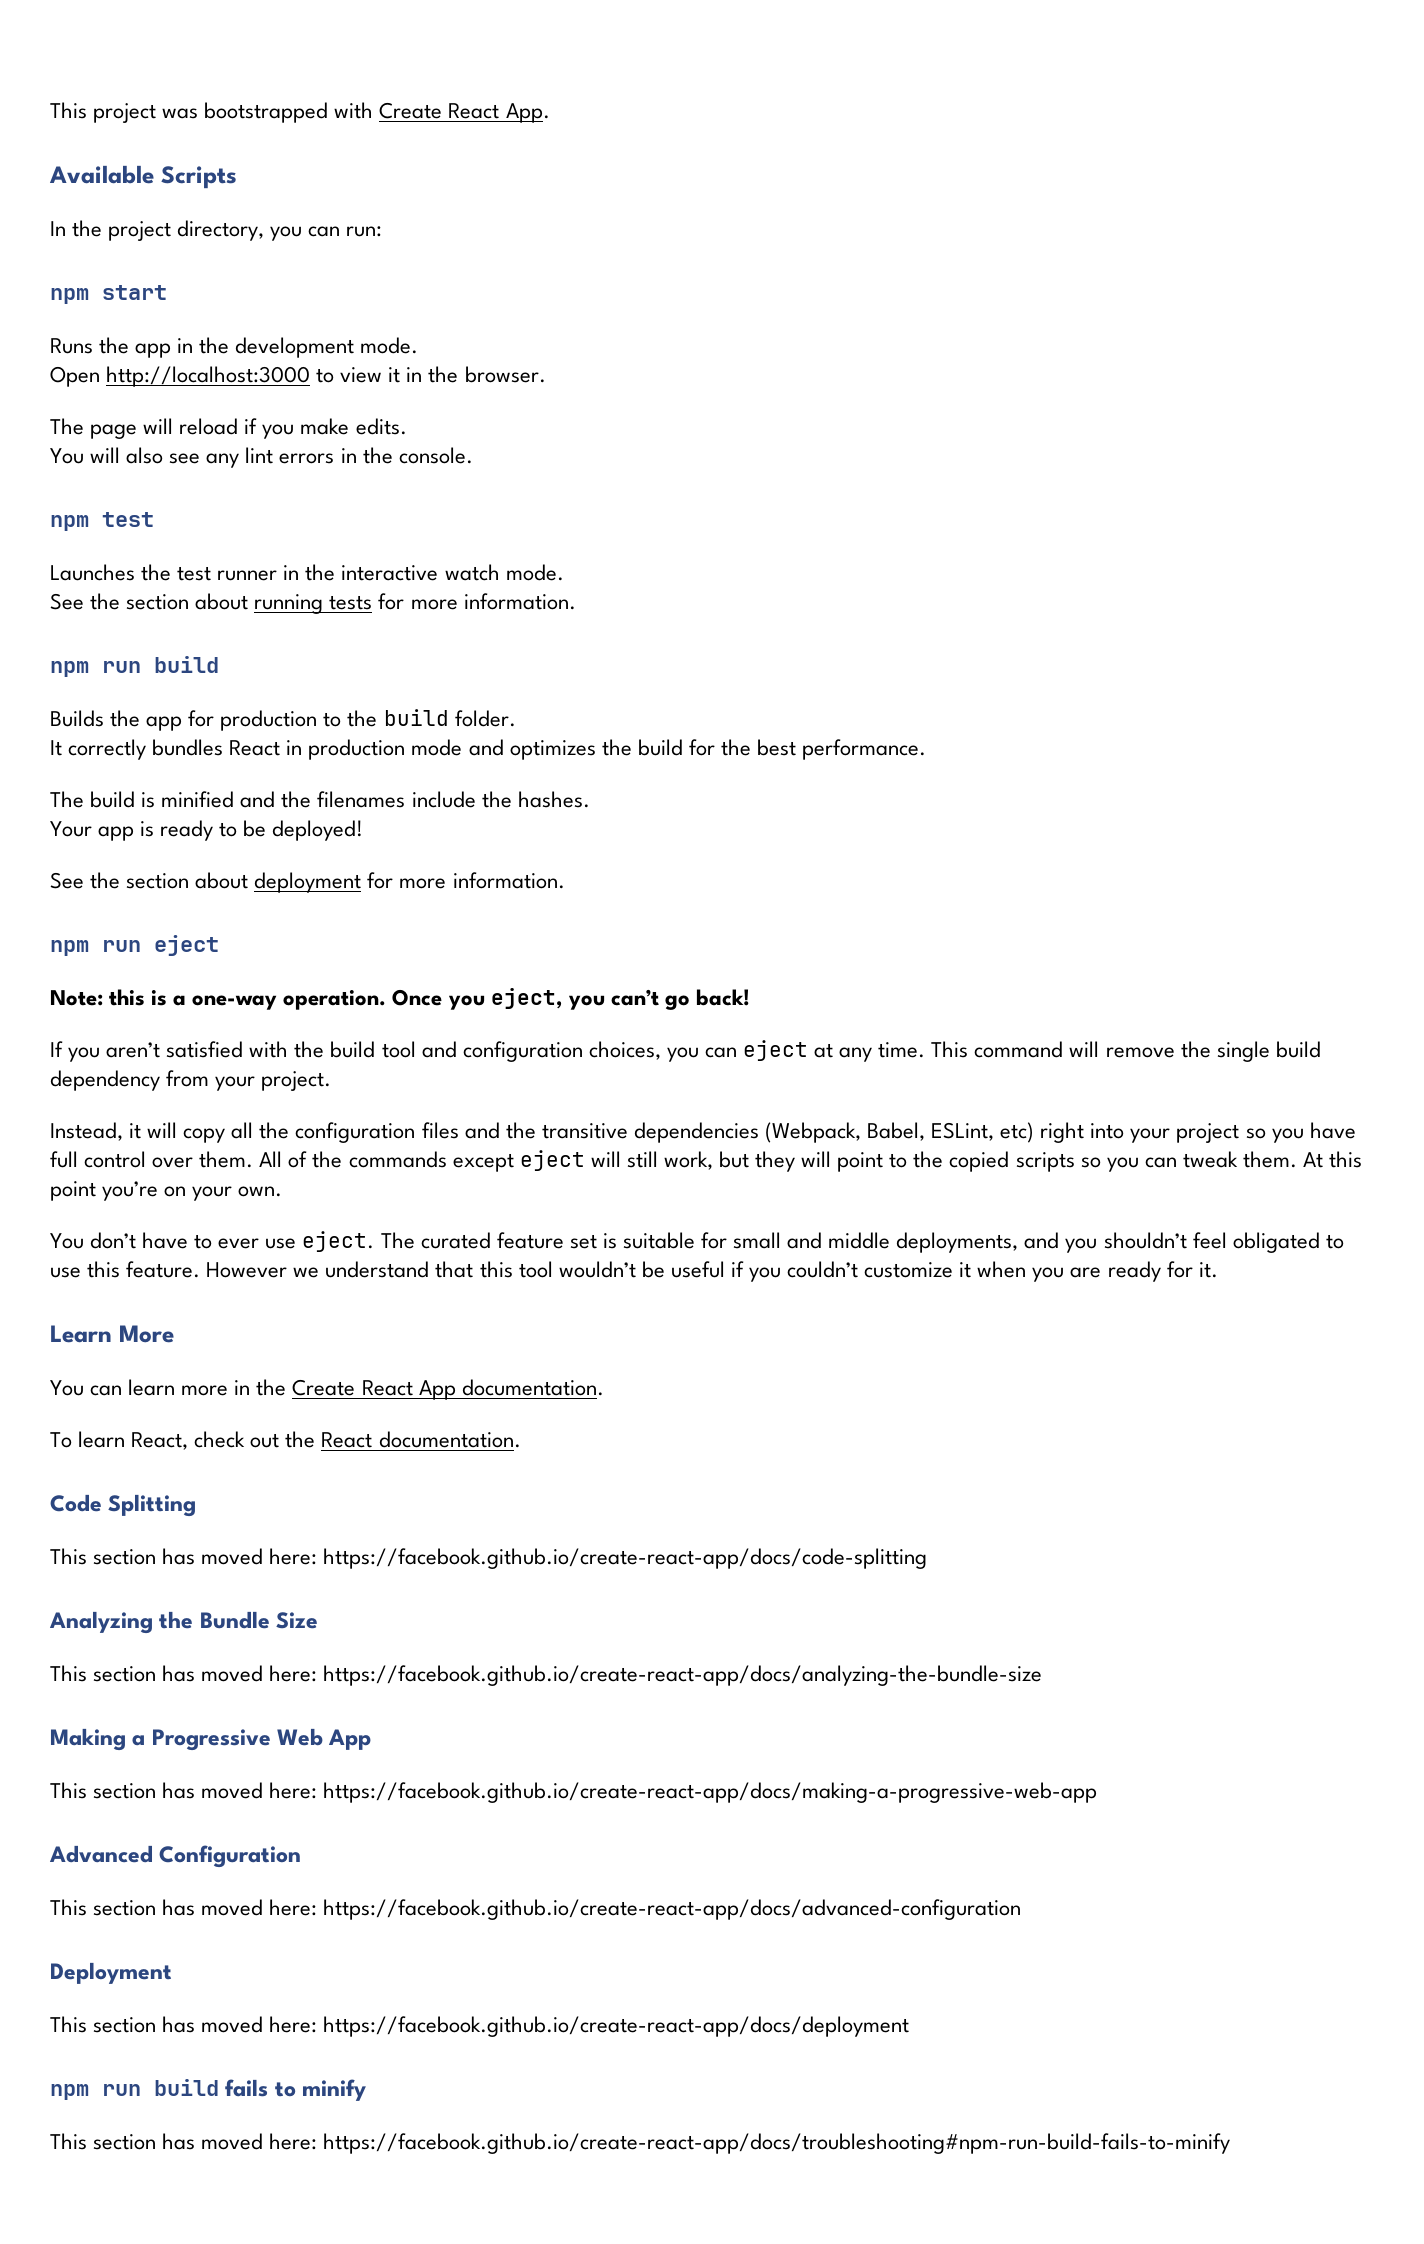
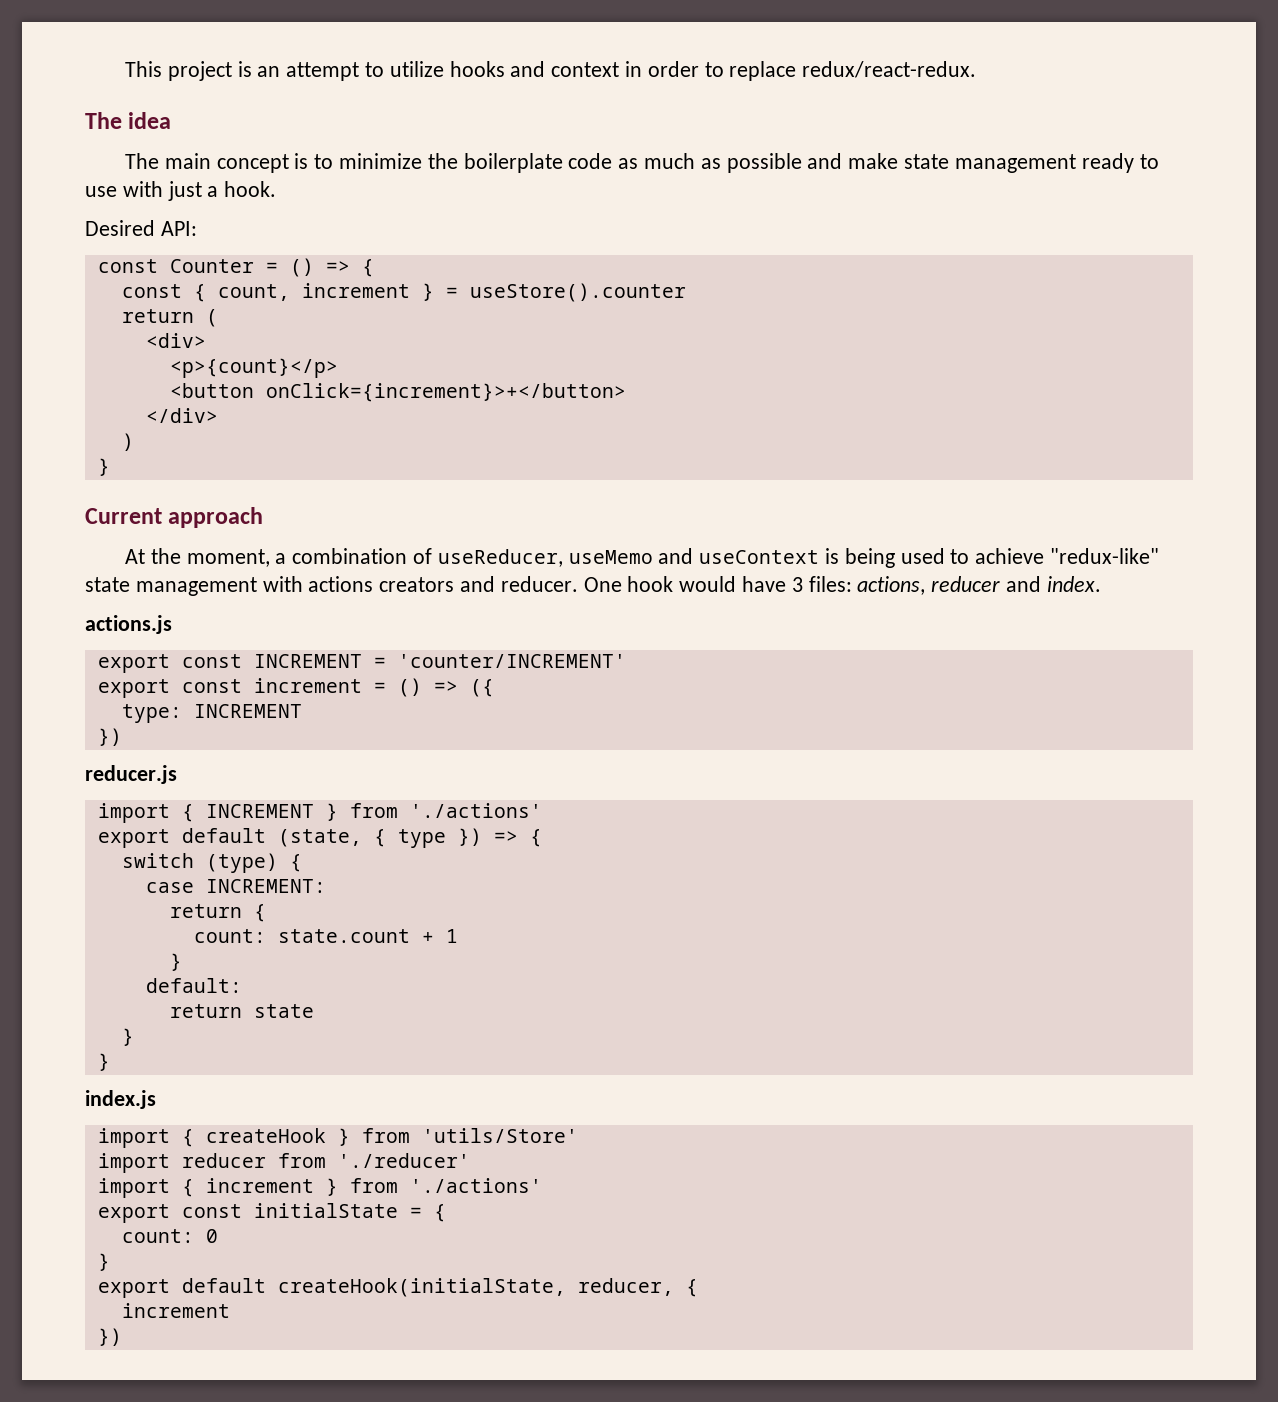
- This project was bootstrapped with Create React App.
- Available Scripts
- In the project directory, you can run:
- npm start
- Runs the app in the development mode.
- Open http://localhost:3000 to view it in the browser.
- The page will reload if you make edits.
- You will also see any lint errors in the console.
- npm test
- Launches the test runner in the interactive watch mode.
- See the section about running tests for more information.
- npm run build
- Builds the app for production to the build folder.
- It correctly bundles React in production mode and optimizes the build for the best performance.
- The build is minified and the filenames include the hashes.
- Your app is ready to be deployed!
- See the section about deployment for more information.
- npm run eject
- Note: this is a one-way operation. Once you eject, you can’t go back!
- If you aren’t satisfied with the build tool and configuration choices, you can eject at any time. This command will remove the single build dependency from your project.
- Instead, it will copy all the configuration files and the transitive dependencies (Webpack, Babel, ESLint, etc) right into your project so you have full control over them. All of the commands except eject will still work, but they will point to the copied scripts so you can tweak them. At this point you’re on your own.
- You don’t have to ever use eject. The curated feature set is suitable for small and middle deployments, and you shouldn’t feel obligated to use this feature. However we understand that this tool wouldn’t be useful if you couldn’t customize it when you are ready for it.
- Learn More
- You can learn more in the Create React App documentation.
- To learn React, check out the React documentation.
- Code Splitting
- This section has moved here: https://facebook.github.io/create-react-app/docs/code-splitting
- Analyzing the Bundle Size
- This section has moved here: https://facebook.github.io/create-react-app/docs/analyzing-the-bundle-size
- Making a Progressive Web App
- This section has moved here: https://facebook.github.io/create-react-app/docs/making-a-progressive-web-app
- Advanced Configuration
- This section has moved here: https://facebook.github.io/create-react-app/docs/advanced-configuration
- Deployment
- This section has moved here: https://facebook.github.io/create-react-app/docs/deployment
- npm run build fails to minify
- This section has moved here: https://facebook.github.io/create-react-app/docs/troubleshooting#npm-run-build-fails-to-minify
+ This project is an attempt to utilize hooks and context in order to replace redux/react-redux.
+ The idea
+ The main concept is to minimize the boilerplate code as much as possible and make state management ready to use with just a hook.
+ Desired API:
+ const Counter = () => {
+ const { count, increment } = useStore().counter
+ return (
+ <div>
+ <p>{count}</p>
+ <button onClick={increment}>+</button>
+ </div>
+ )
+ }
+ Current approach
+ At the moment, a combination of useReducer, useMemo and useContext is being used to achieve "redux-like" state management with actions creators and reducer. One hook would have 3 files: actions, reducer and index.
+ actions.js
+ export const INCREMENT = 'counter/INCREMENT'
+ export const increment = () => ({
+ type: INCREMENT
+ })
+ reducer.js
+ import { INCREMENT } from './actions'
+ export default (state, { type }) => {
+ switch (type) {
+ case INCREMENT:
+ return {
+ count: state.count + 1
+ }
+ default:
+ return state
+ }
+ }
+ index.js
+ import { createHook } from 'utils/Store'
+ import reducer from './reducer'
+ import { increment } from './actions'
+ export const initialState = {
+ count: 0
+ }
+ export default createHook(initialState, reducer, {
+ increment
+ })

